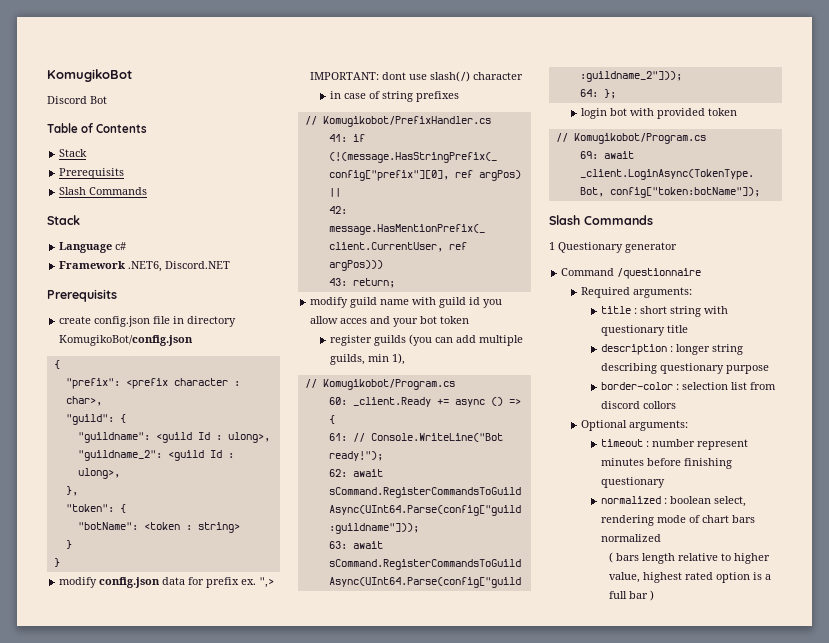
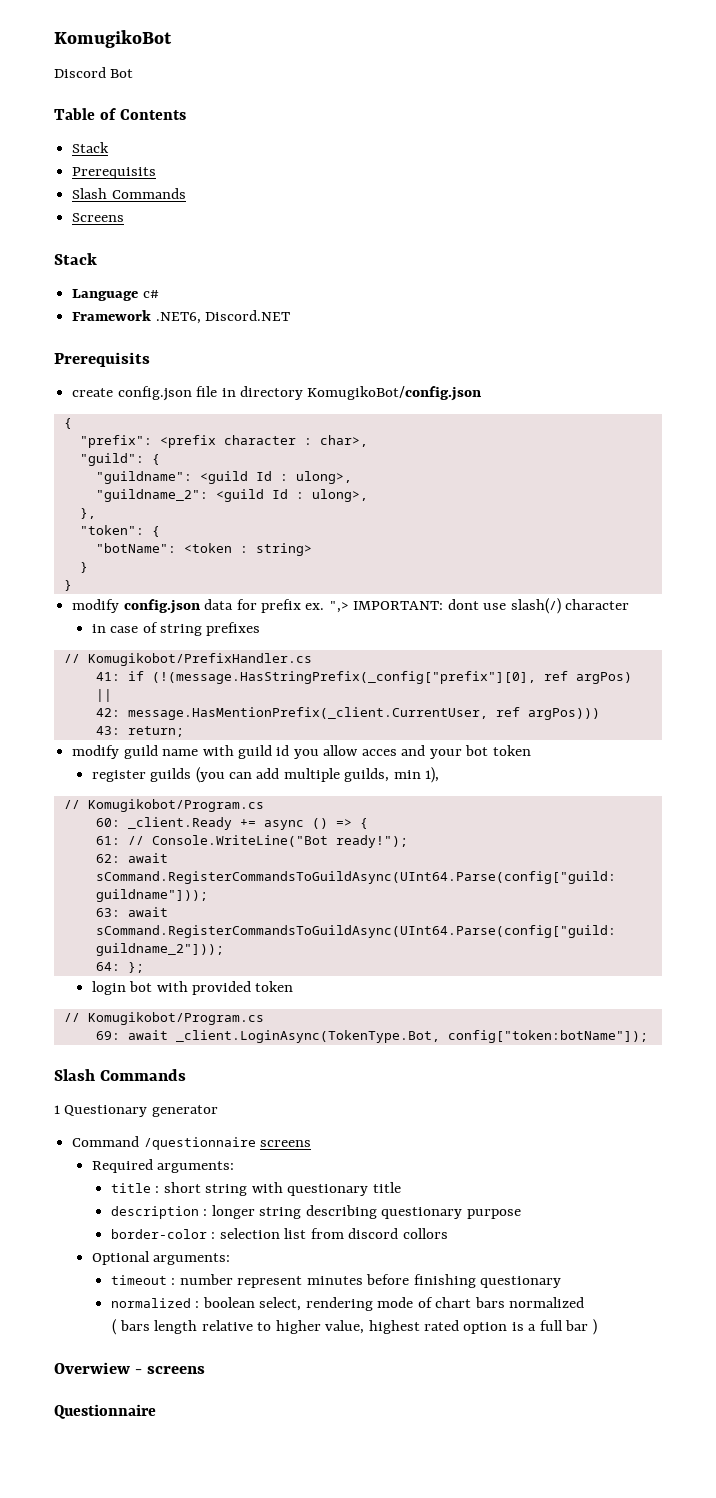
+ Screens
- Command /questionnaire
+ Command /questionnaire screens
+ Overwiew - screens
+ Questionnaire

